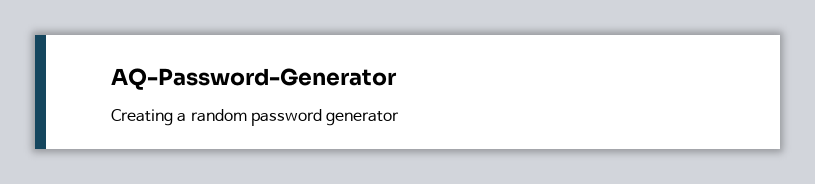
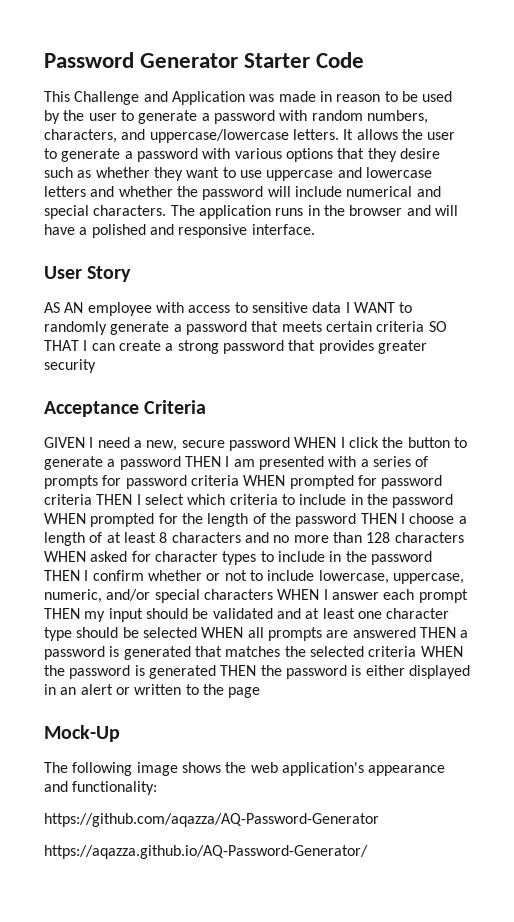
- AQ-Password-Generator
- Creating a random password generator
+ Password Generator Starter Code
+ This Challenge and Application was made in reason to be used by the user to generate a password with random numbers, characters, and uppercase/lowercase letters. It allows the user to generate a password with various options that they desire such as whether they want to use uppercase and lowercase letters and whether the password will include numerical and special characters. The application runs in the browser and will have a polished and responsive interface.
+ User Story
+ AS AN employee with access to sensitive data I WANT to randomly generate a password that meets certain criteria SO THAT I can create a strong password that provides greater security
+ Acceptance Criteria
+ GIVEN I need a new, secure password WHEN I click the button to generate a password THEN I am presented with a series of prompts for password criteria WHEN prompted for password criteria THEN I select which criteria to include in the password WHEN prompted for the length of the password THEN I choose a length of at least 8 characters and no more than 128 characters WHEN asked for character types to include in the password THEN I confirm whether or not to include lowercase, uppercase, numeric, and/or special characters WHEN I answer each prompt THEN my input should be validated and at least one character type should be selected WHEN all prompts are answered THEN a password is generated that matches the selected criteria WHEN the password is generated THEN the password is either displayed in an alert or written to the page
+ Mock-Up
+ The following image shows the web application's appearance and functionality:
+ https://github.com/aqazza/AQ-Password-Generator
+ https://aqazza.github.io/AQ-Password-Generator/

